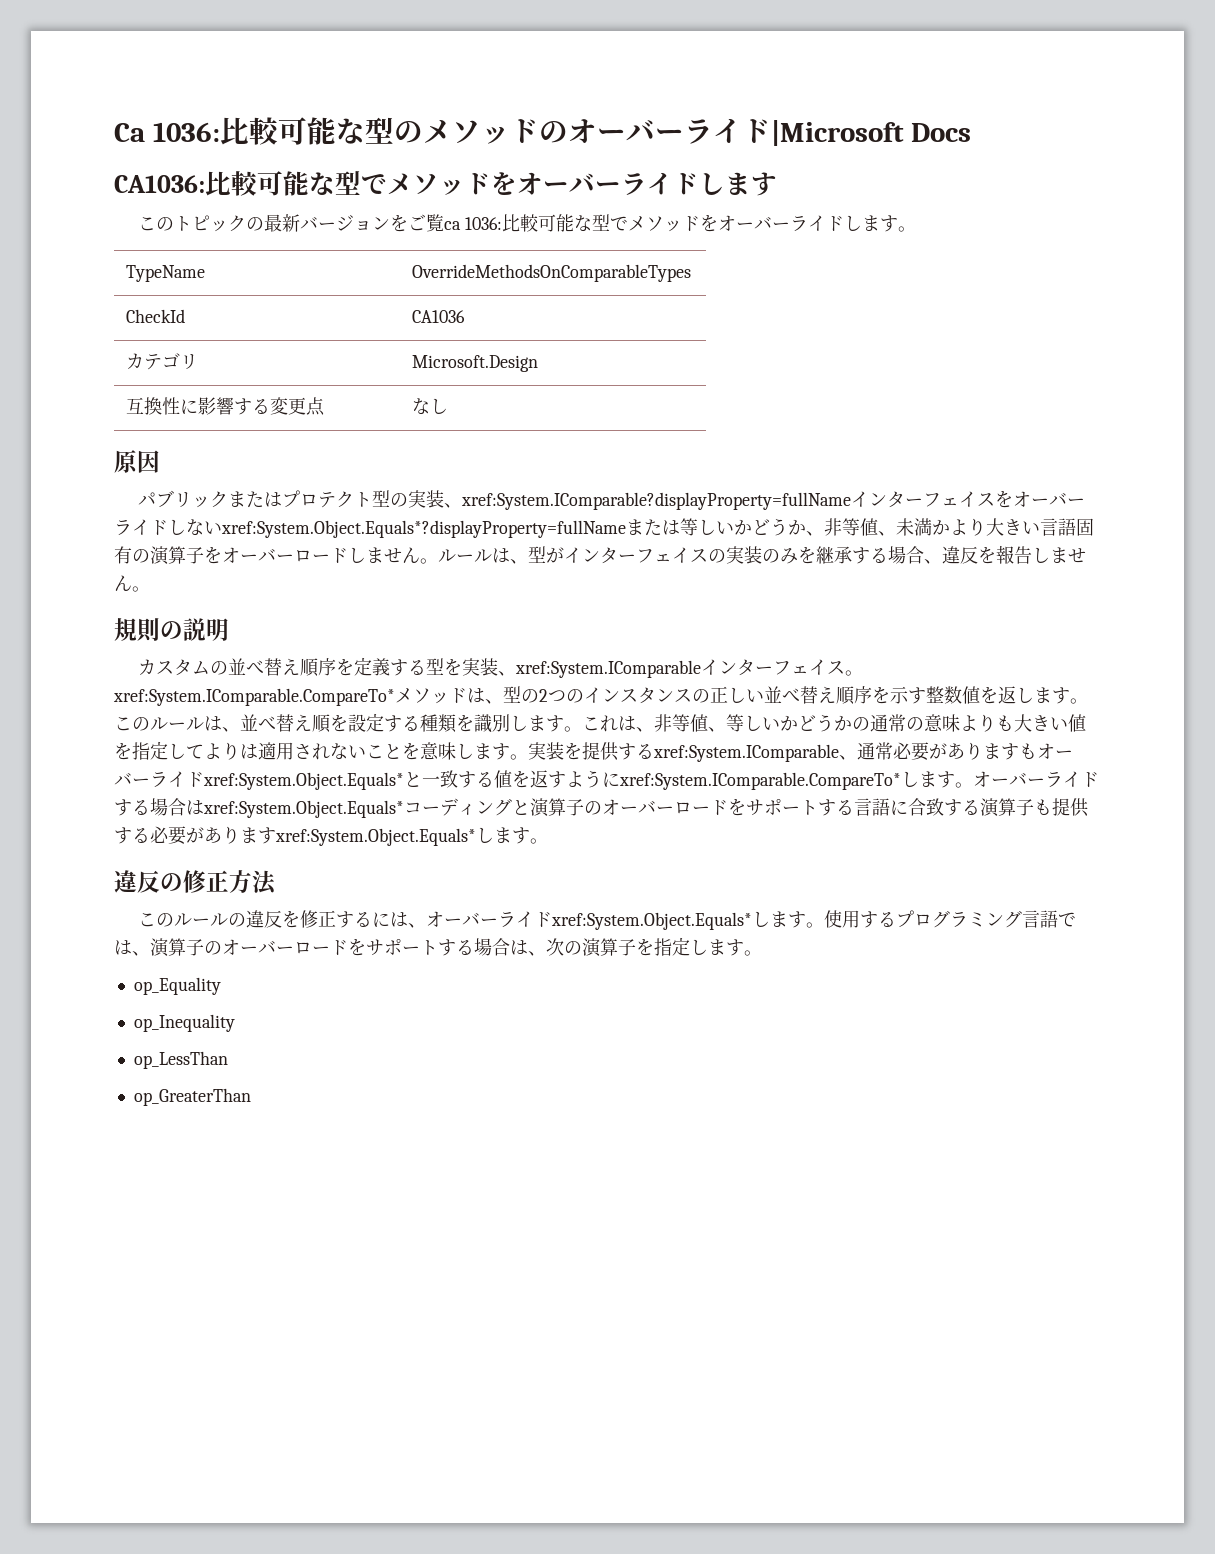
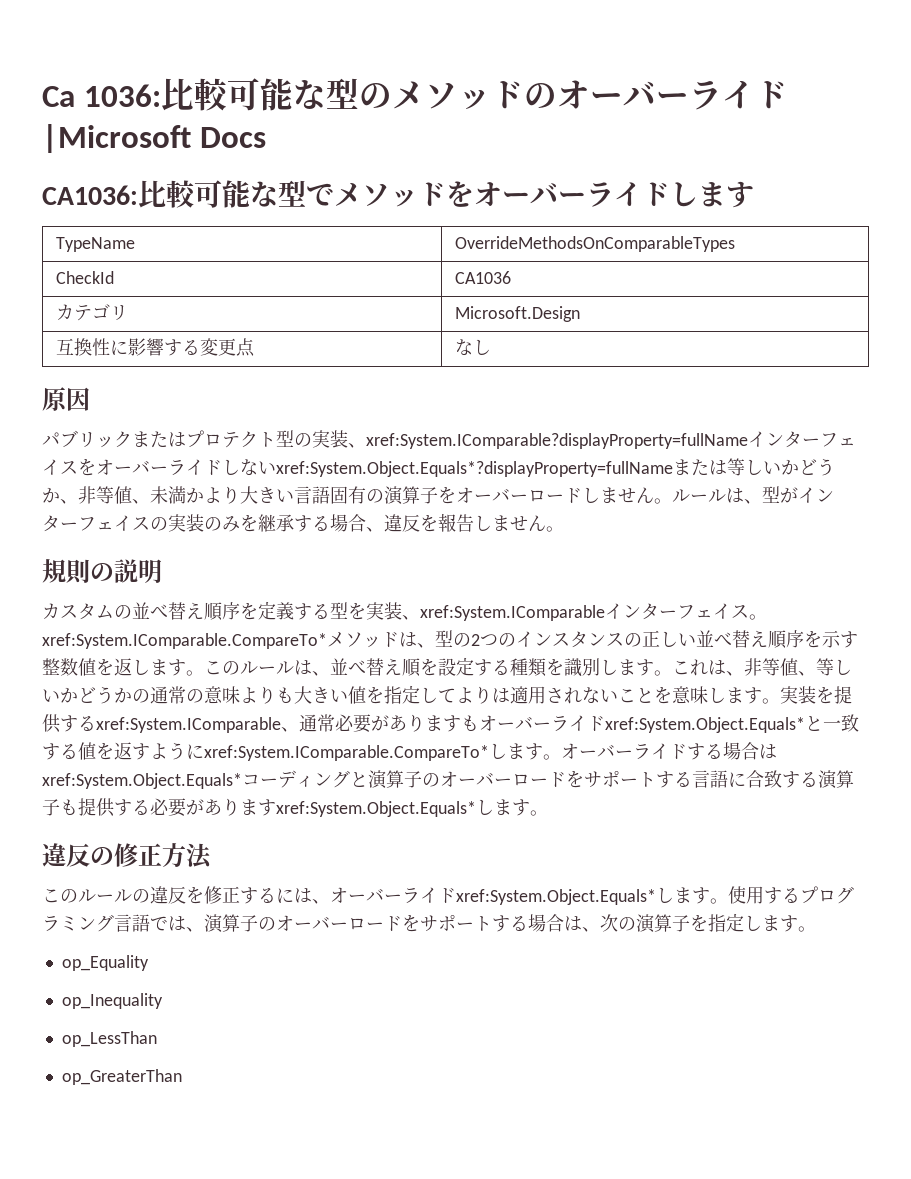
- このトピックの最新バージョンをご覧ca 1036:比較可能な型でメソッドをオーバーライドします。

